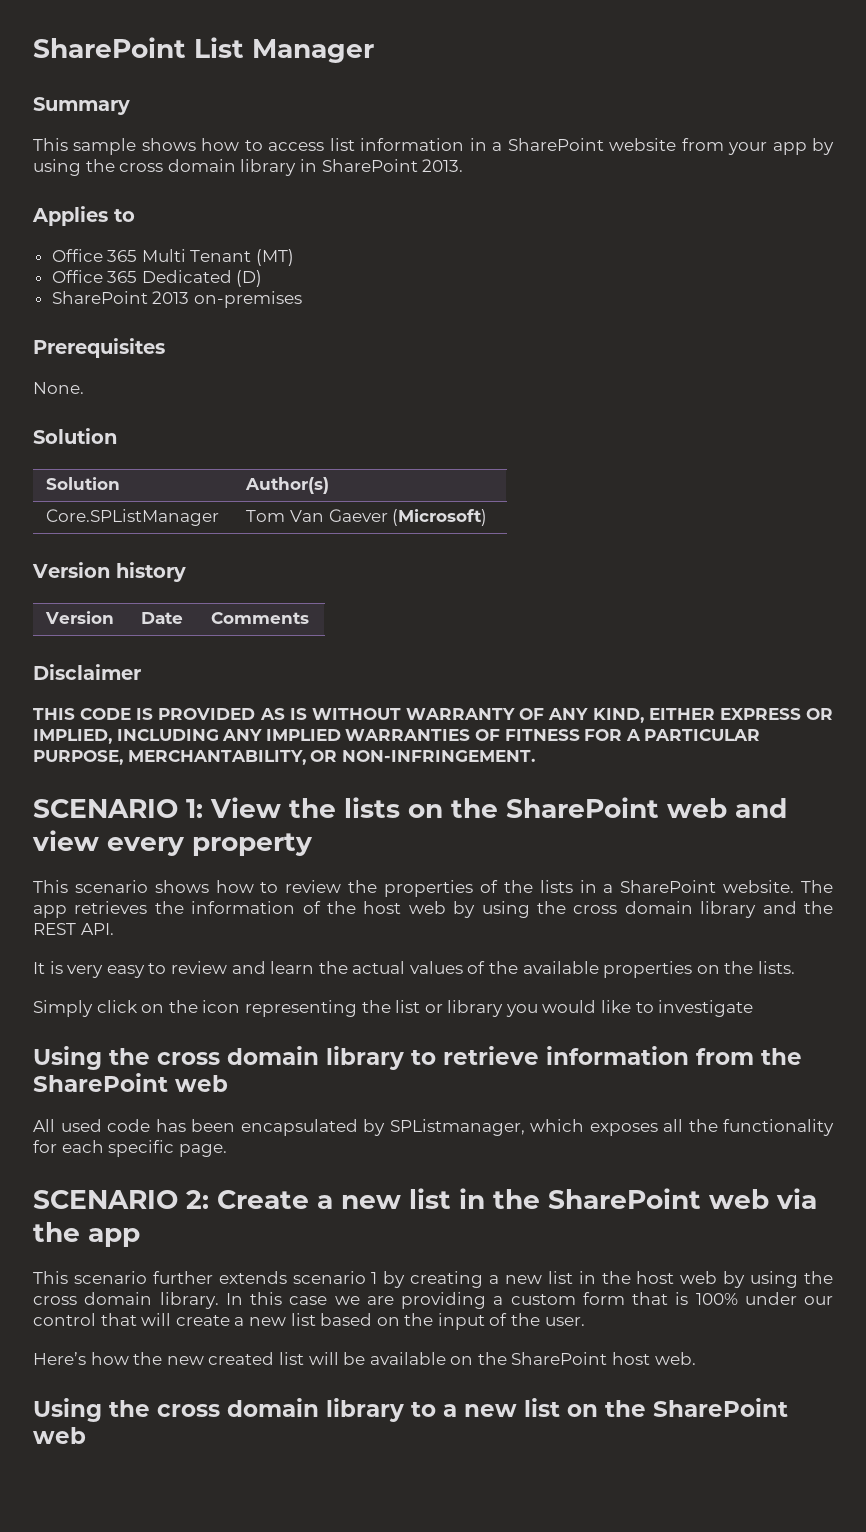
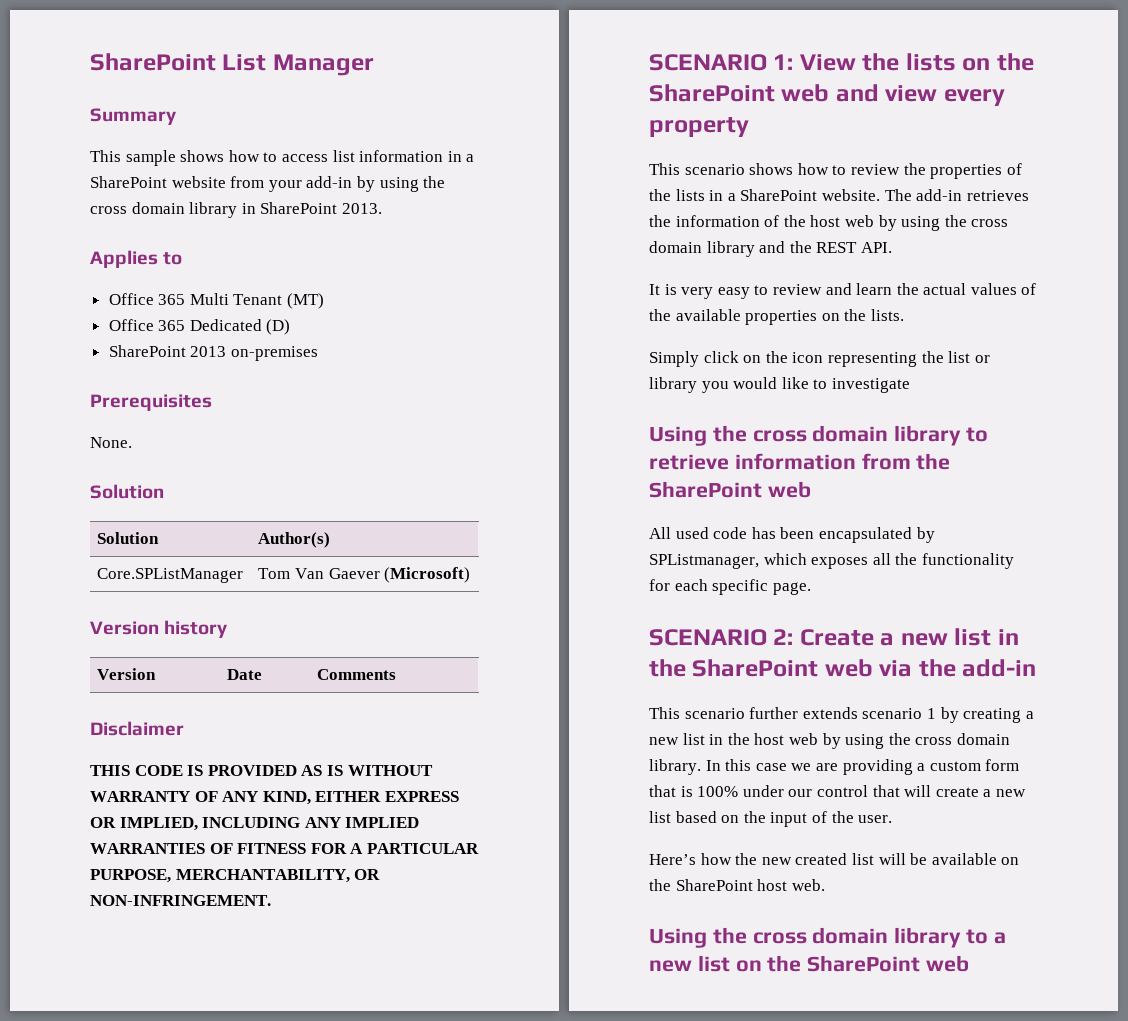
- This sample shows how to access list information in a SharePoint website from your app by using the cross domain library in SharePoint 2013.
+ This sample shows how to access list information in a SharePoint website from your add-in by using the cross domain library in SharePoint 2013.
- The app retrieves the information of the host web by using the cross domain library and the REST API.
+ The add-in retrieves the information of the host web by using the cross domain library and the REST API.
- SCENARIO 2: Create a new list in the SharePoint web via the app
+ SCENARIO 2: Create a new list in the SharePoint web via the add-in

